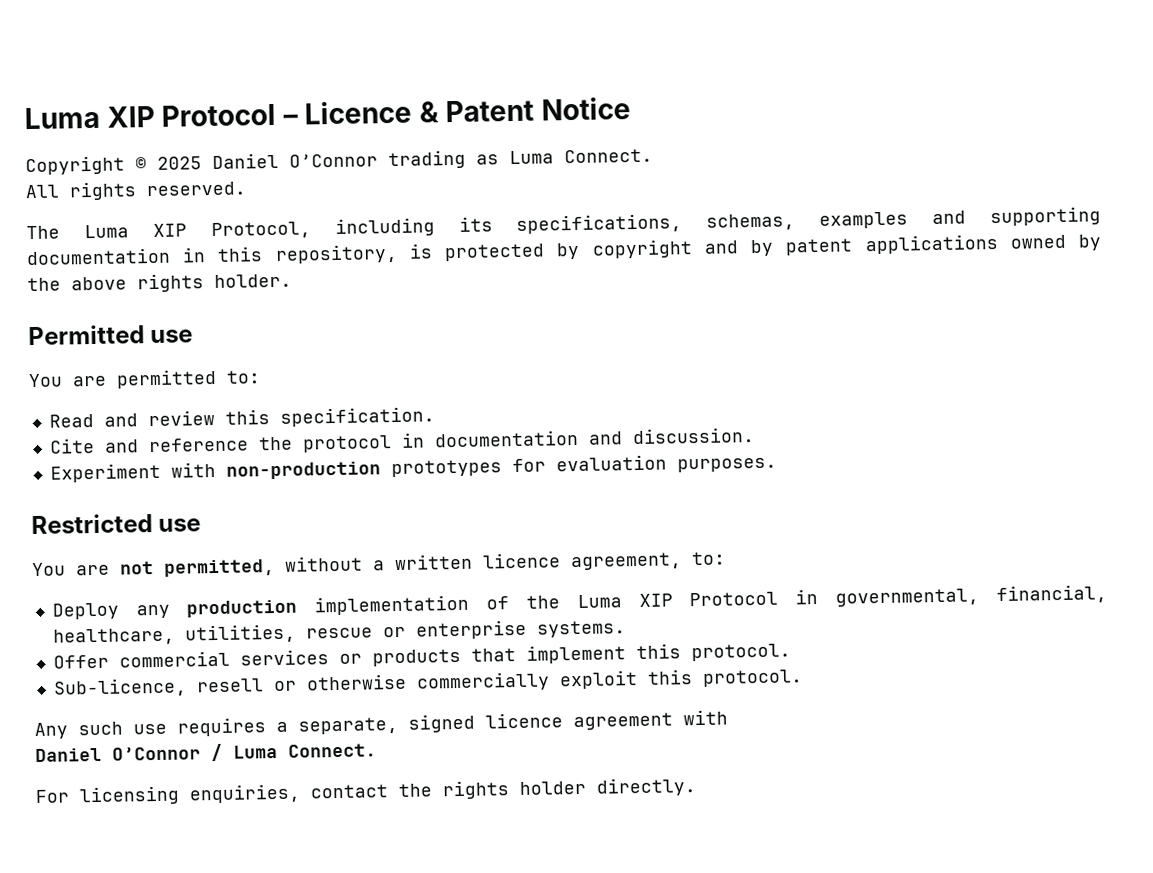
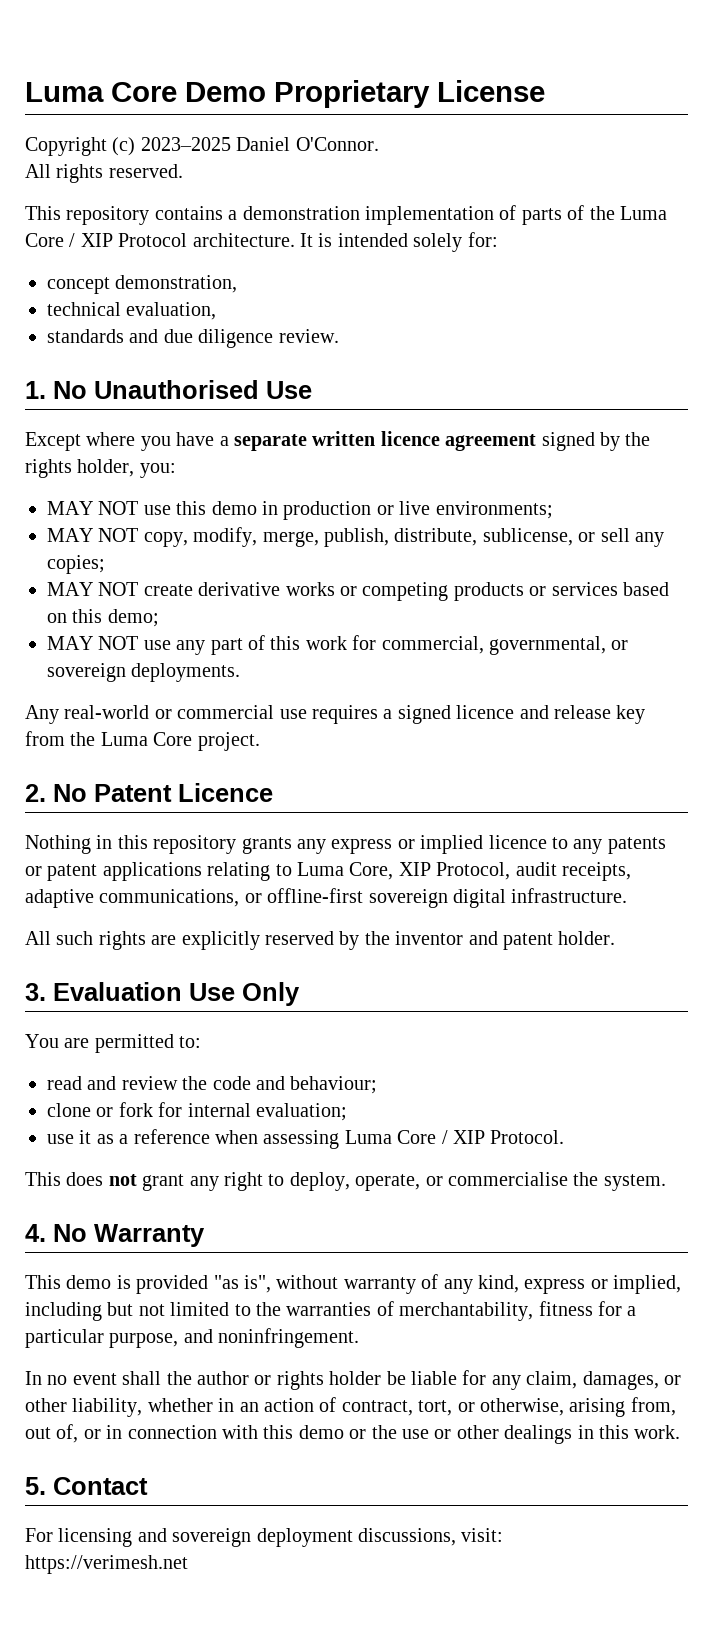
- Luma XIP Protocol – Licence & Patent Notice
- Copyright © 2025 Daniel O’Connor trading as Luma Connect.
+ Luma Core Demo Proprietary License
+ Copyright (c) 2023–2025 Daniel O'Connor.
  All rights reserved.
- The Luma XIP Protocol, including its specifications, schemas, examples and supporting documentation in this repository, is protected by copyright and by patent applications owned by the above rights holder.
- Permitted use
+ This repository contains a demonstration implementation of parts of the Luma Core / XIP Protocol architecture. It is intended solely for:
+ concept demonstration,
+ technical evaluation,
+ standards and due diligence review.
+ 1. No Unauthorised Use
+ Except where you have a separate written licence agreement signed by the rights holder, you:
+ MAY NOT use this demo in production or live environments;
+ MAY NOT copy, modify, merge, publish, distribute, sublicense, or sell any copies;
+ MAY NOT create derivative works or competing products or services based on this demo;
+ MAY NOT use any part of this work for commercial, governmental, or sovereign deployments.
+ Any real-world or commercial use requires a signed licence and release key from the Luma Core project.
+ 2. No Patent Licence
+ Nothing in this repository grants any express or implied licence to any patents or patent applications relating to Luma Core, XIP Protocol, audit receipts, adaptive communications, or offline-first sovereign digital infrastructure.
+ All such rights are explicitly reserved by the inventor and patent holder.
+ 3. Evaluation Use Only
- Read and review this specification.
- Cite and reference the protocol in documentation and discussion.
- Experiment with non-production prototypes for evaluation purposes.
- Restricted use
- You are not permitted, without a written licence agreement, to:
- Deploy any production implementation of the Luma XIP Protocol in governmental, financial, healthcare, utilities, rescue or enterprise systems.
- Offer commercial services or products that implement this protocol.
- Sub-licence, resell or otherwise commercially exploit this protocol.
- Any such use requires a separate, signed licence agreement with
- Daniel O’Connor / Luma Connect.
- For licensing enquiries, contact the rights holder directly.
+ read and review the code and behaviour;
+ clone or fork for internal evaluation;
+ use it as a reference when assessing Luma Core / XIP Protocol.
+ This does not grant any right to deploy, operate, or commercialise the system.
+ 4. No Warranty
+ This demo is provided "as is", without warranty of any kind, express or implied, including but not limited to the warranties of merchantability, fitness for a particular purpose, and noninfringement.
+ In no event shall the author or rights holder be liable for any claim, damages, or other liability, whether in an action of contract, tort, or otherwise, arising from, out of, or in connection with this demo or the use or other dealings in this work.
+ 5. Contact
+ For licensing and sovereign deployment discussions, visit:
+ https://verimesh.net

